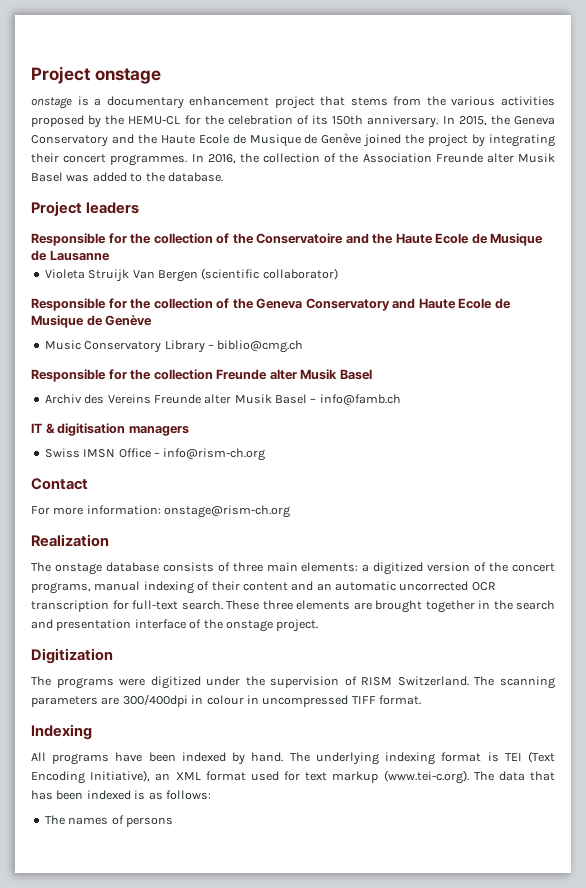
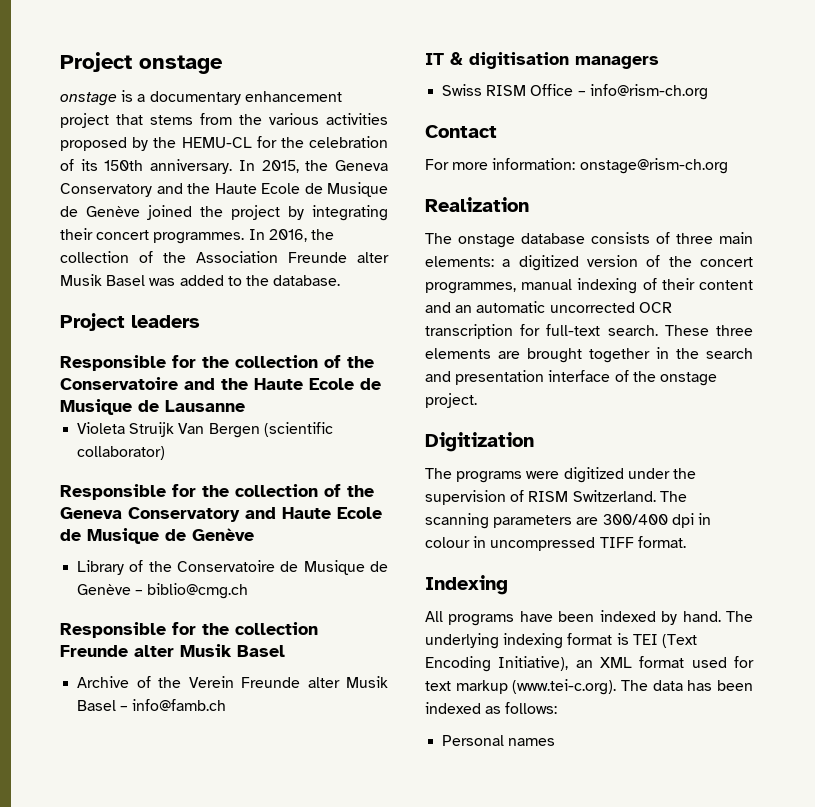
- Music Conservatory Library – biblio@cmg.ch
+ Library of the Conservatoire de Musique de Genève – biblio@cmg.ch
- Archiv des Vereins Freunde alter Musik Basel – info@famb.ch
+ Archive of the Verein Freunde alter Musik Basel – info@famb.ch
- Swiss IMSN Office – info@rism-ch.org
+ Swiss RISM Office – info@rism-ch.org
- The onstage database consists of three main elements: a digitized version of the concert programs, manual indexing of their content and an automatic uncorrected OCR transcription for full-text search.
+ The onstage database consists of three main elements: a digitized version of the concert programmes, manual indexing of their content and an automatic uncorrected OCR transcription for full-text search.
- The scanning parameters are 300/400dpi in colour in uncompressed TIFF format.
+ The scanning parameters are 300/400 dpi in colour in uncompressed TIFF format.
- The underlying indexing format is TEI (Text Encoding Initiative), an XML format used for text markup (www.tei-c.org). The data that has been indexed is as follows:
+ The underlying indexing format is TEI (Text Encoding Initiative), an XML format used for text markup (www.tei-c.org). The data has been indexed as follows:
- The names of persons
+ Personal names

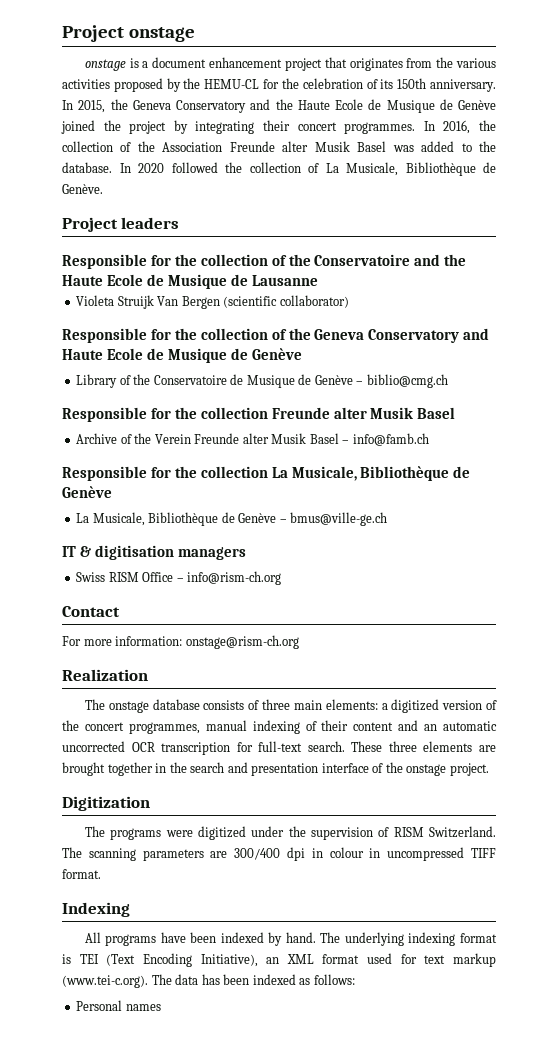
- onstage is a documentary enhancement project that stems from the various activities proposed by the HEMU-CL for the celebration of its 150th anniversary.
+ onstage is a document enhancement project that originates from the various activities proposed by the HEMU-CL for the celebration of its 150th anniversary.
+ In 2020 followed the collection of La Musicale, Bibliothèque de Genève.
+ Responsible for the collection La Musicale, Bibliothèque de Genève
+ La Musicale, Bibliothèque de Genève – bmus@ville-ge.ch

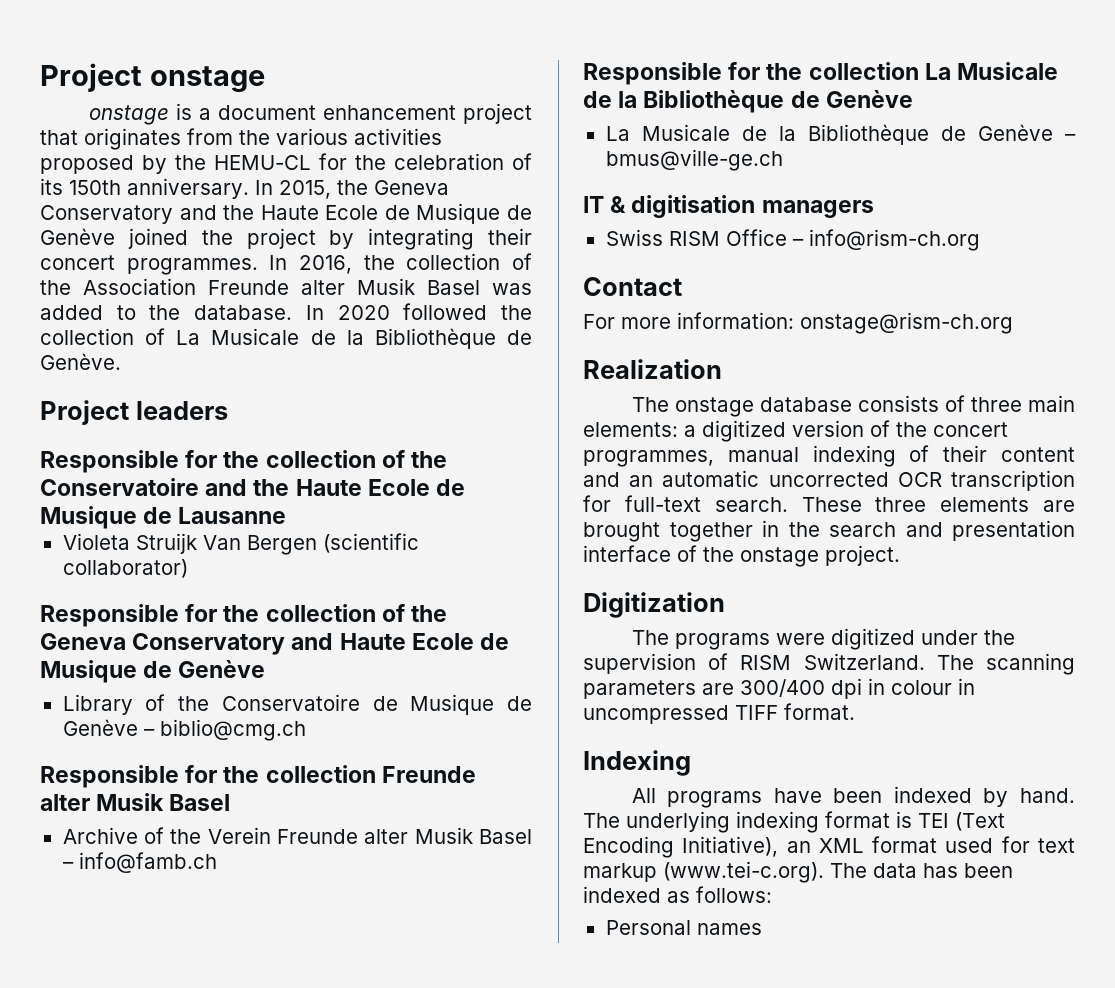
- In 2020 followed the collection of La Musicale, Bibliothèque de Genève.
+ In 2020 followed the collection of La Musicale de la Bibliothèque de Genève.
- Responsible for the collection La Musicale, Bibliothèque de Genève
+ Responsible for the collection La Musicale de la Bibliothèque de Genève
- La Musicale, Bibliothèque de Genève – bmus@ville-ge.ch
+ La Musicale de la Bibliothèque de Genève – bmus@ville-ge.ch

